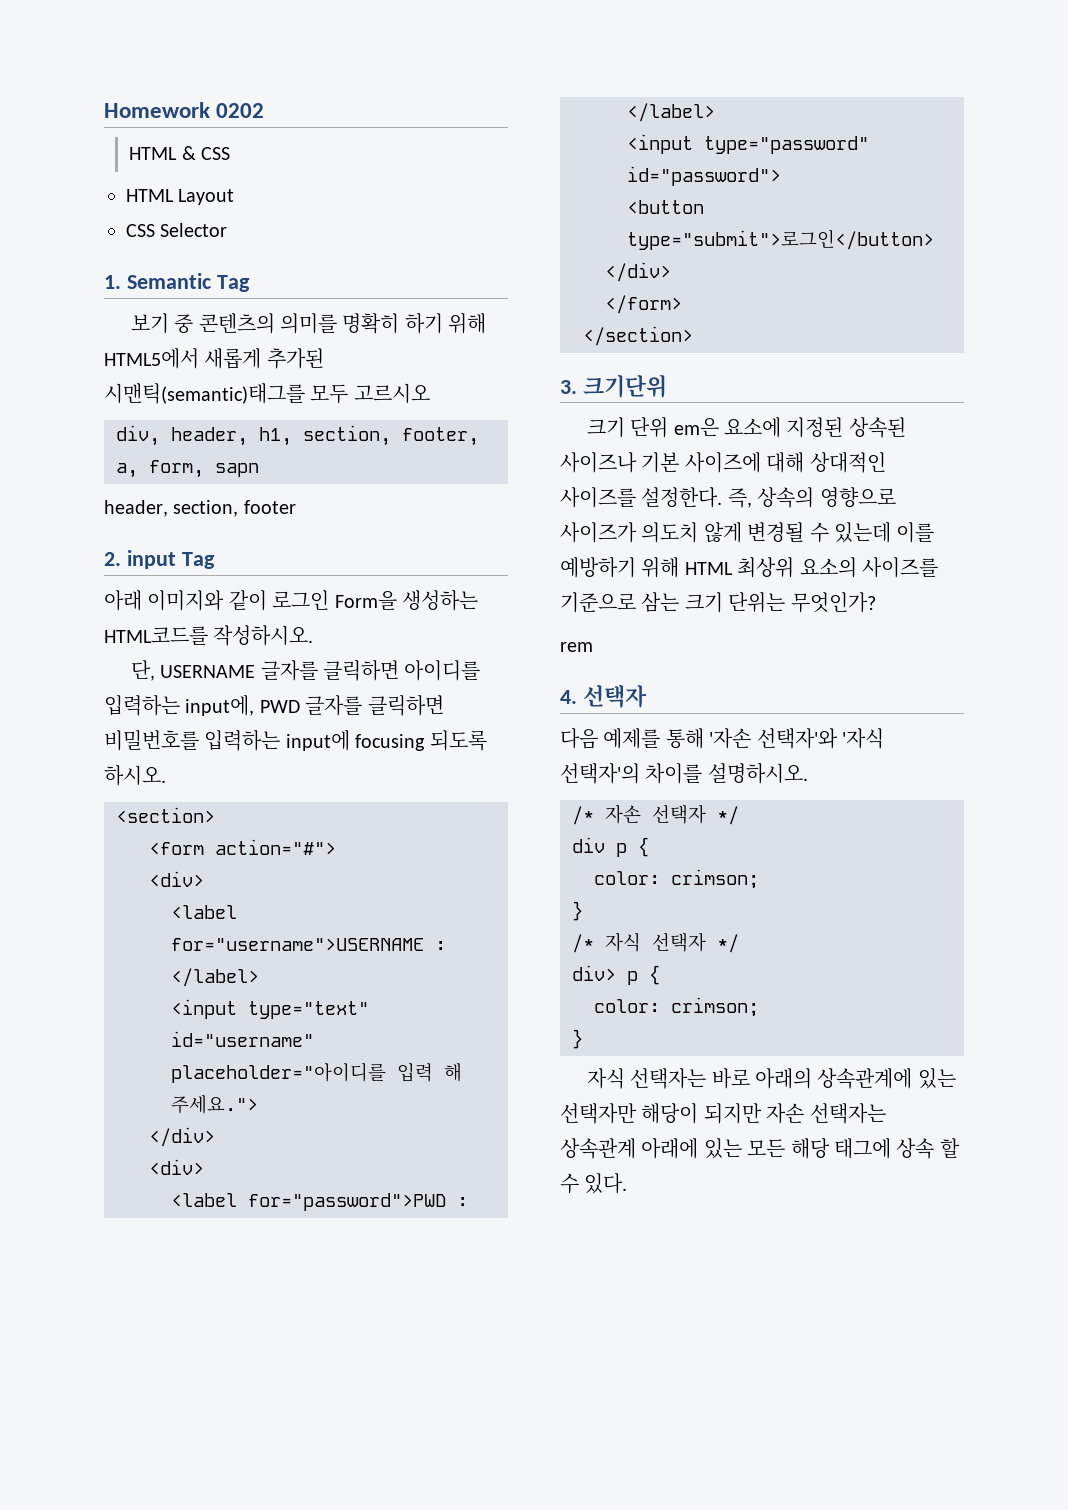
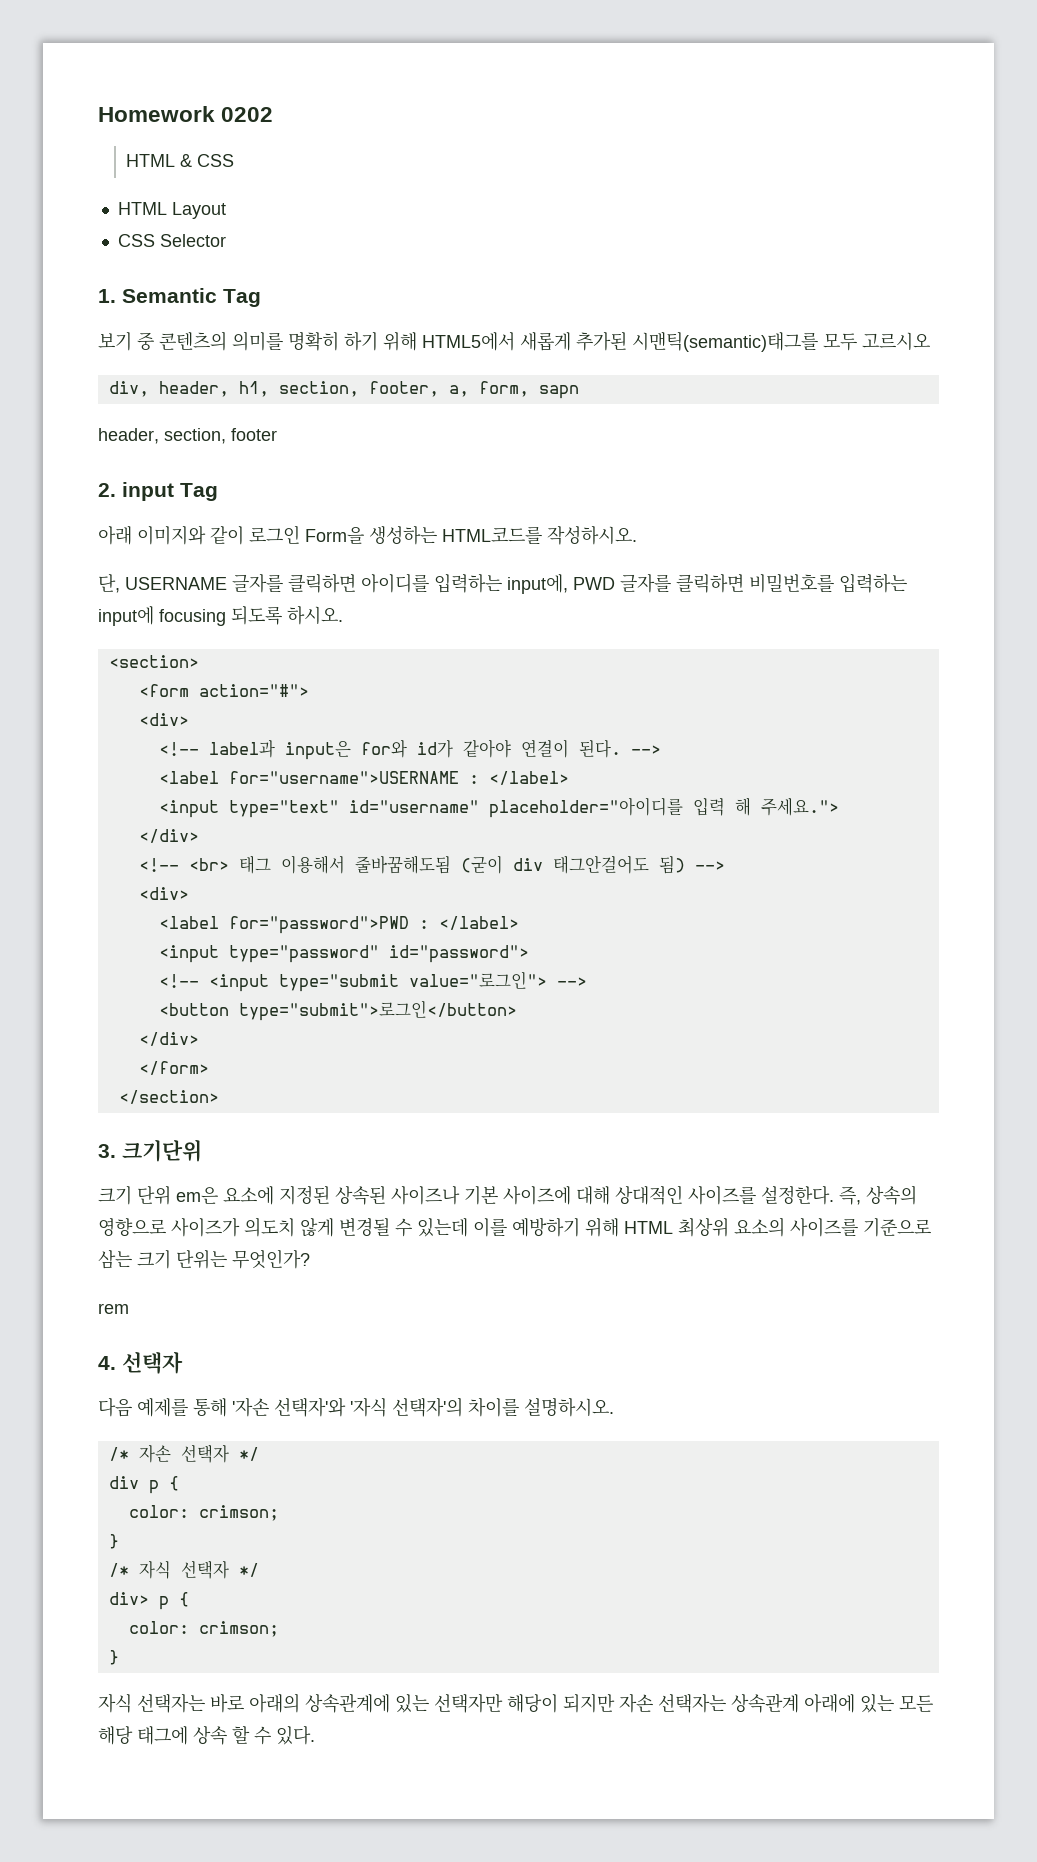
+ <!-- label과 input은 for와 id가 같아야 연결이 된다. -->
+ <!-- <br> 태그 이용해서 줄바꿈해도됨 (굳이 div 태그안걸어도 됨) -->
+ <!-- <input type="submit value="로그인"> -->

